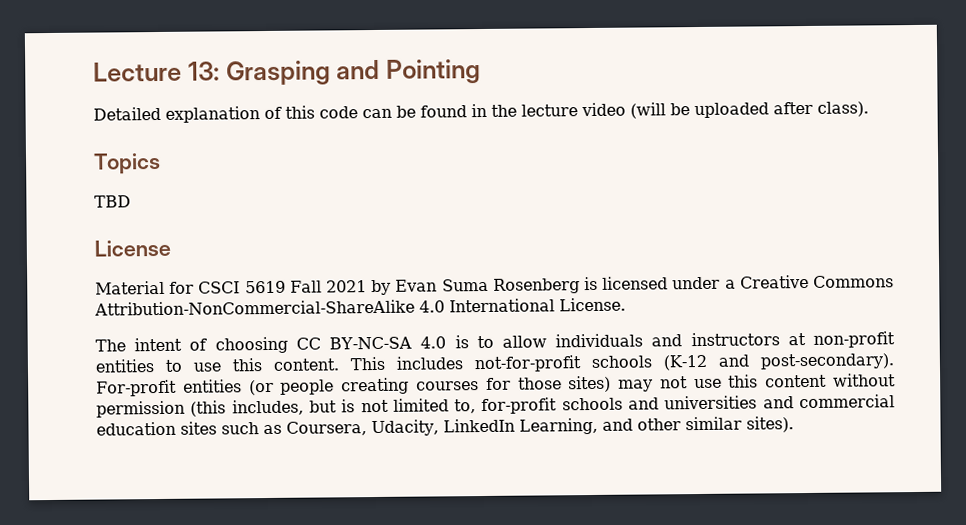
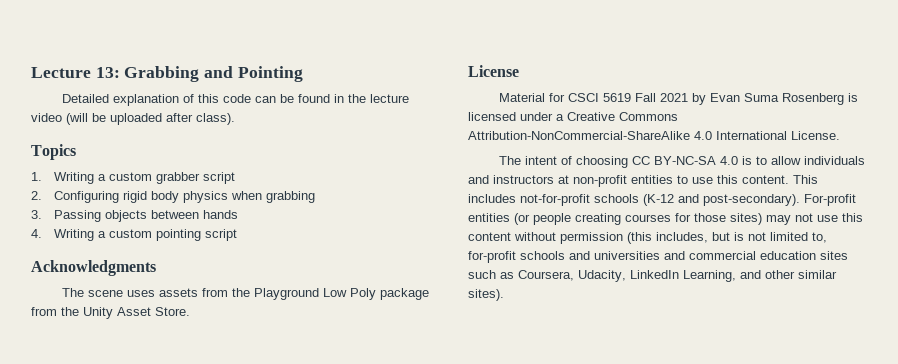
- Lecture 13: Grasping and Pointing
+ Lecture 13: Grabbing and Pointing
- TBD
+ 1. Writing a custom grabber script
+ 2. Configuring rigid body physics when grabbing
+ 3. Passing objects between hands
+ 4. Writing a custom pointing script
+ Acknowledgments
+ The scene uses assets from the Playground Low Poly package from the Unity Asset Store.

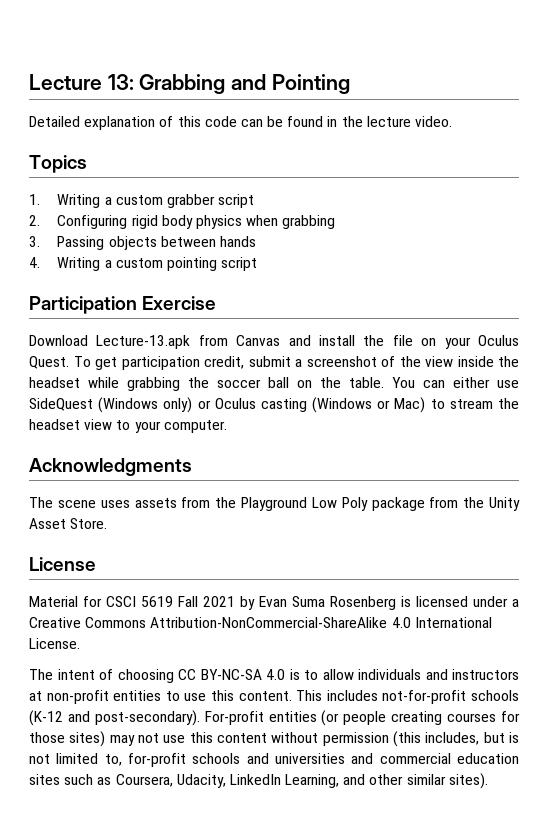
- Detailed explanation of this code can be found in the lecture video (will be uploaded after class).
+ Detailed explanation of this code can be found in the lecture video.
+ Participation Exercise
+ Download Lecture-13.apk from Canvas and install the file on your Oculus Quest. To get participation credit, submit a screenshot of the view inside the headset while grabbing the soccer ball on the table. You can either use SideQuest (Windows only) or Oculus casting (Windows or Mac) to stream the headset view to your computer.

